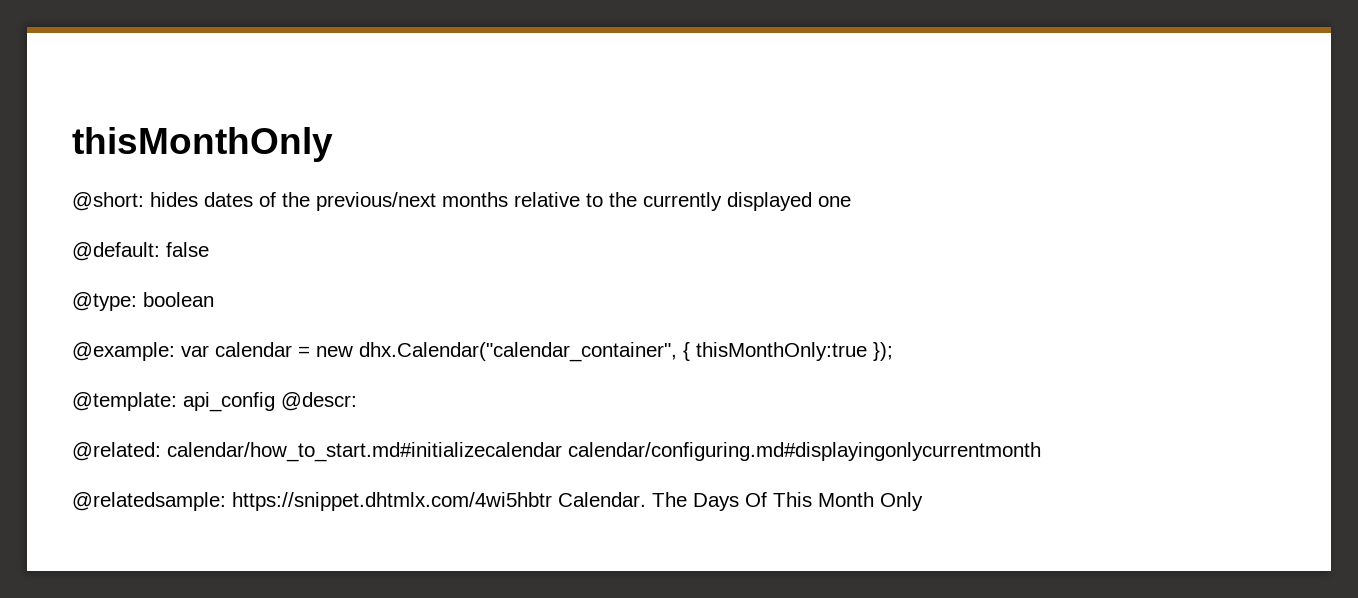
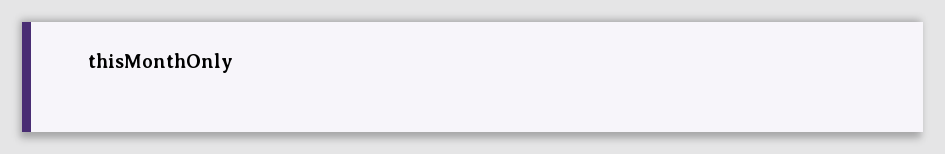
- @short: hides dates of the previous/next months relative to the currently displayed one
- @default: false
- @type: boolean
- @example: var calendar = new dhx.Calendar("calendar_container", { thisMonthOnly:true });
- @template: api_config @descr:
- @related: calendar/how_to_start.md#initializecalendar calendar/configuring.md#displayingonlycurrentmonth
- @relatedsample: https://snippet.dhtmlx.com/4wi5hbtr Calendar. The Days Of This Month Only

